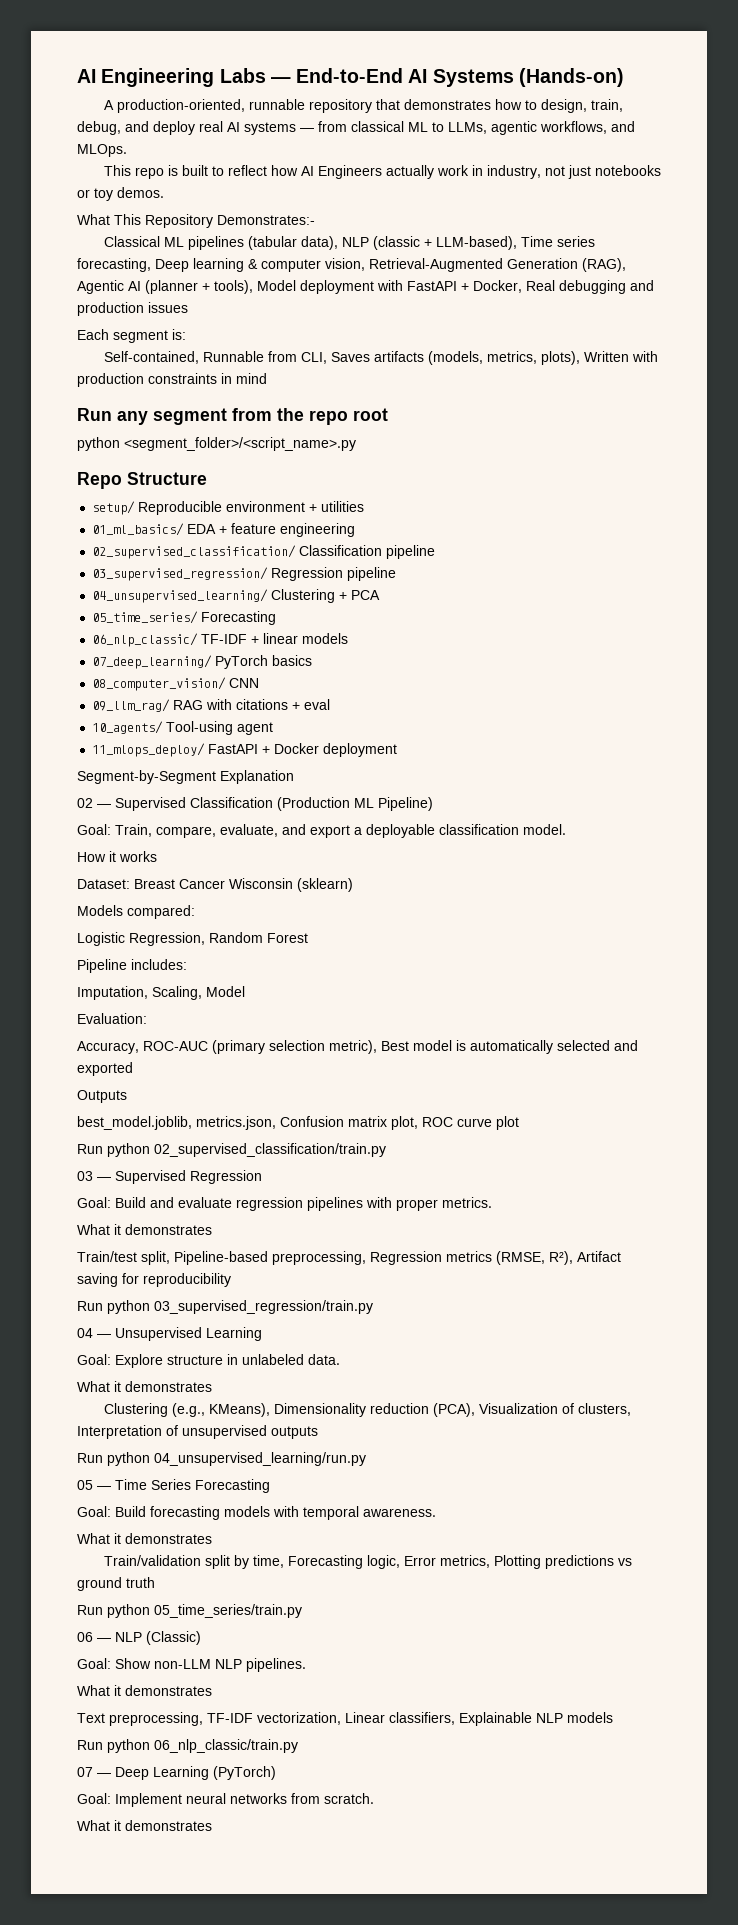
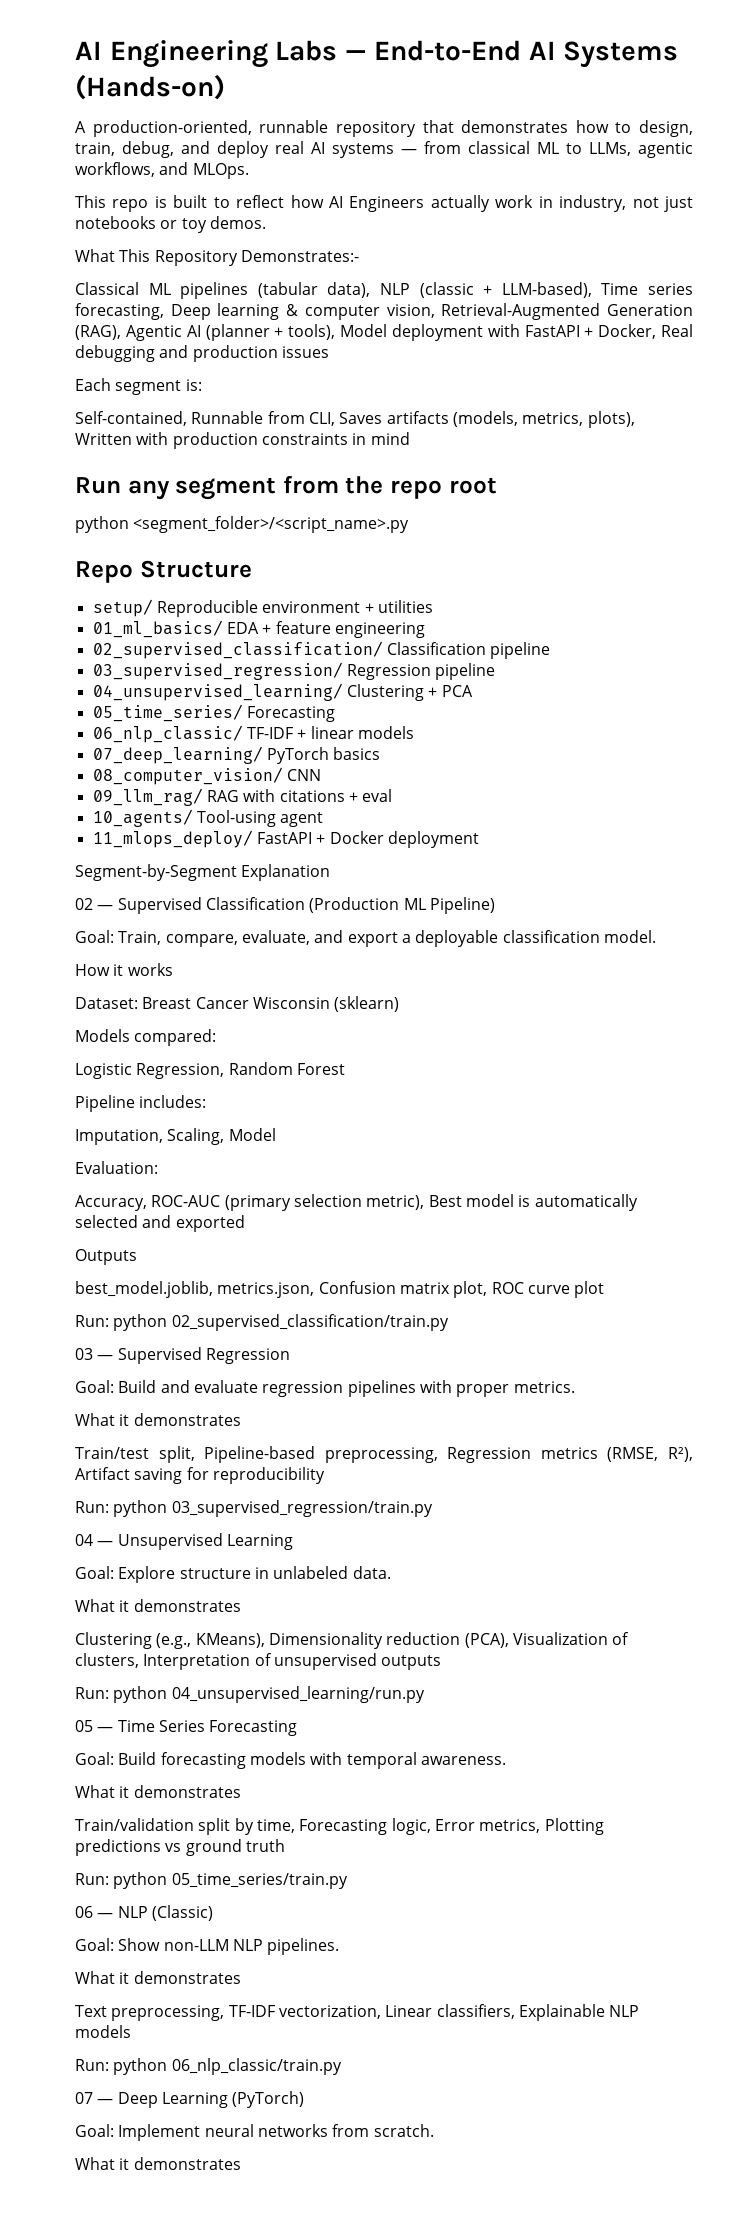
- Run python 02_supervised_classification/train.py
+ Run: python 02_supervised_classification/train.py
- Run python 03_supervised_regression/train.py
+ Run: python 03_supervised_regression/train.py
- Run python 04_unsupervised_learning/run.py
+ Run: python 04_unsupervised_learning/run.py
- Run python 05_time_series/train.py
+ Run: python 05_time_series/train.py
- Run python 06_nlp_classic/train.py
+ Run: python 06_nlp_classic/train.py

